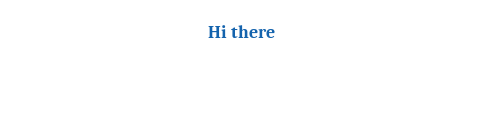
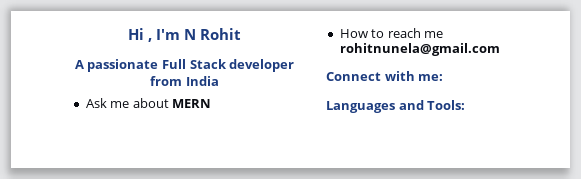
- Hi there
+ Hi , I'm N Rohit
+ A passionate Full Stack developer from India
+ Ask me about MERN
+ How to reach me rohitnunela@gmail.com
+ Connect with me:
+ Languages and Tools:

